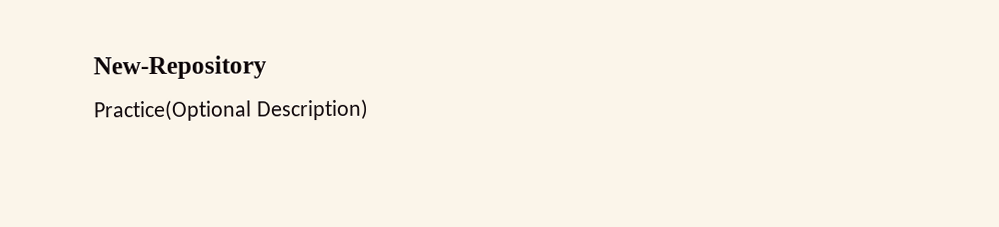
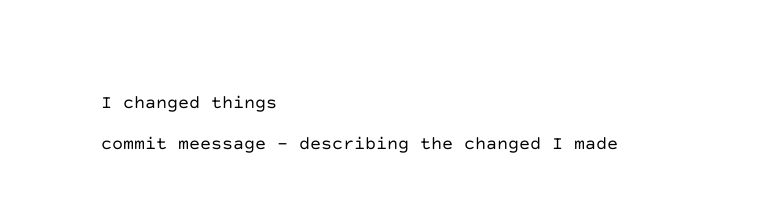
- New-Repository
- Practice(Optional Description)
+ I changed things
+ commit meessage - describing the changed I made

